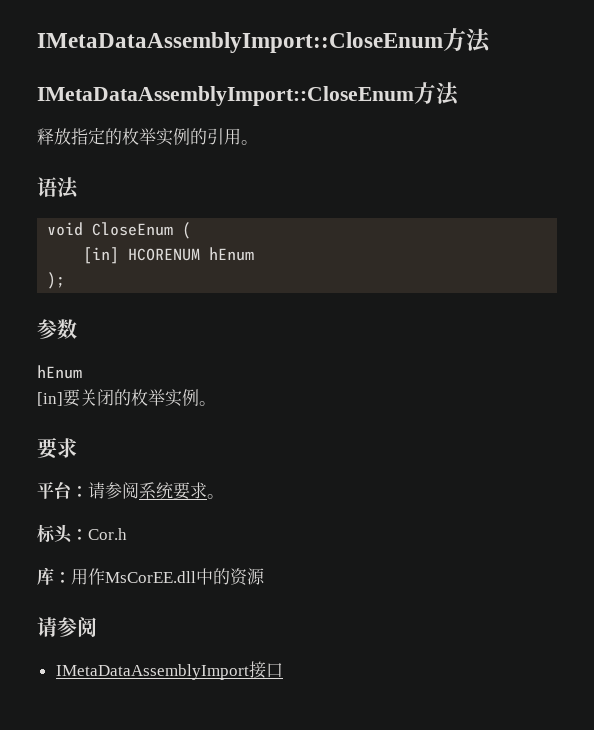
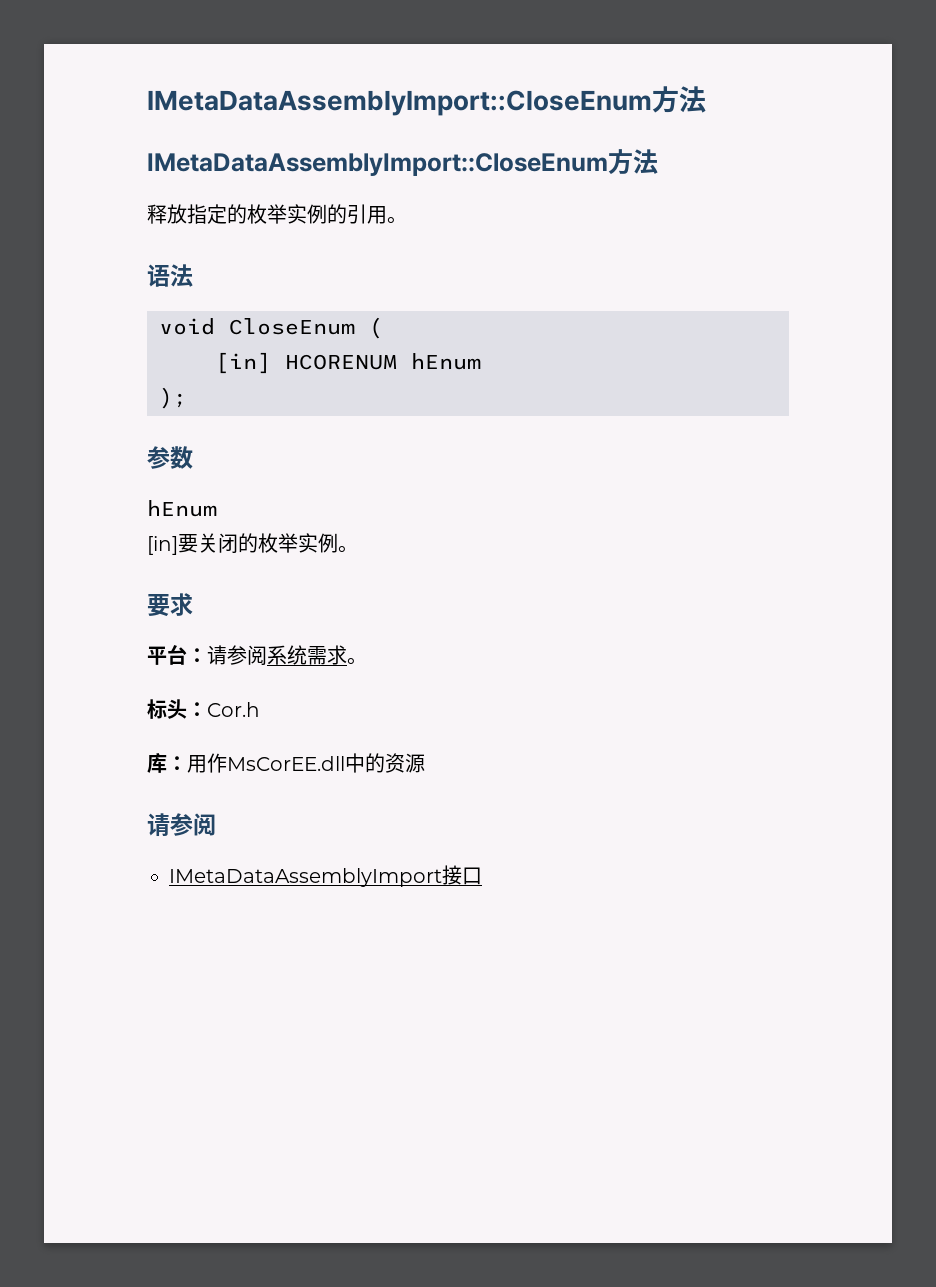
- 平台：请参阅系统要求。
+ 平台：请参阅系统需求。

